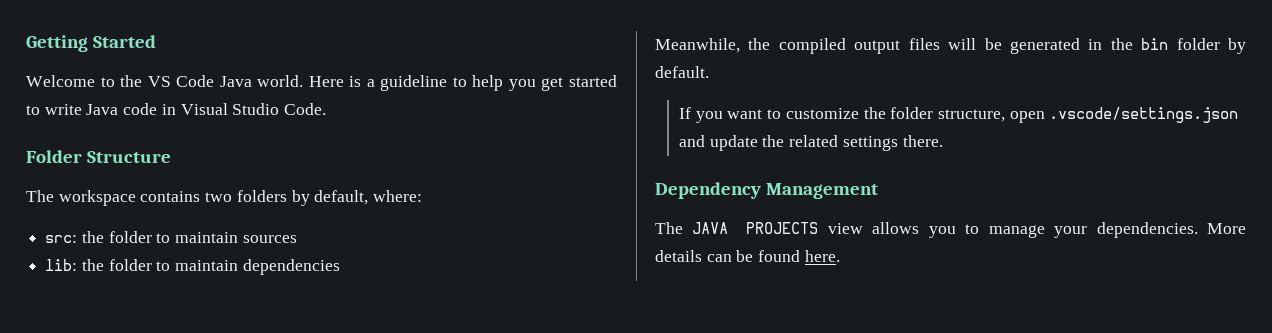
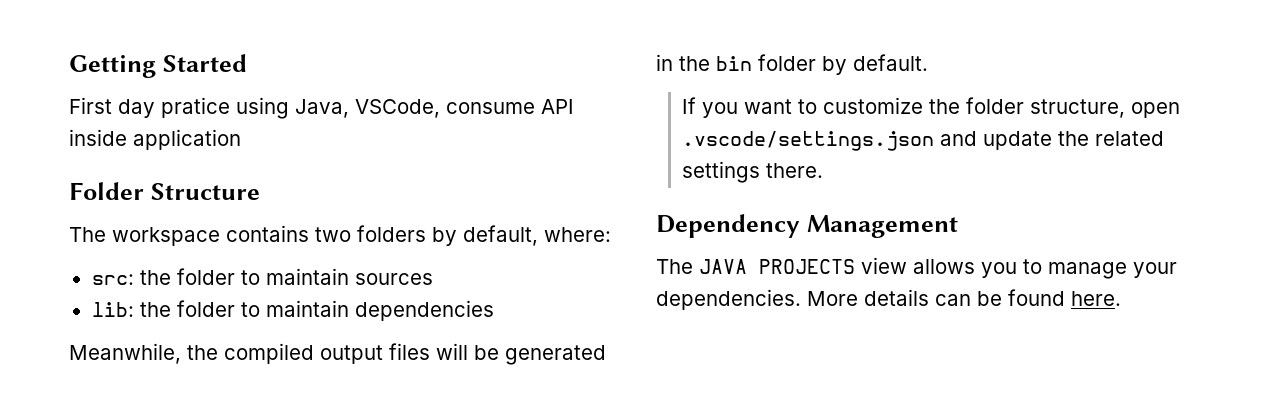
- Welcome to the VS Code Java world. Here is a guideline to help you get started to write Java code in Visual Studio Code.
+ First day pratice using Java, VSCode, consume API inside application

